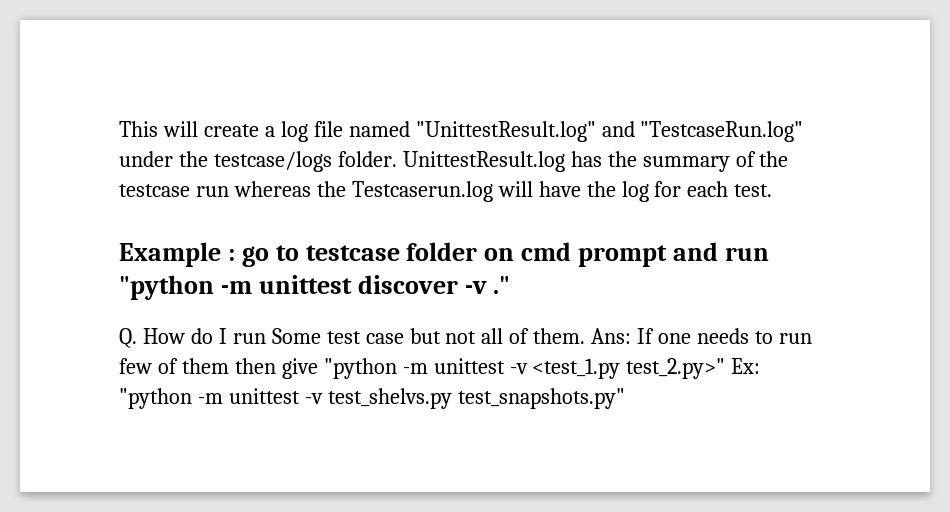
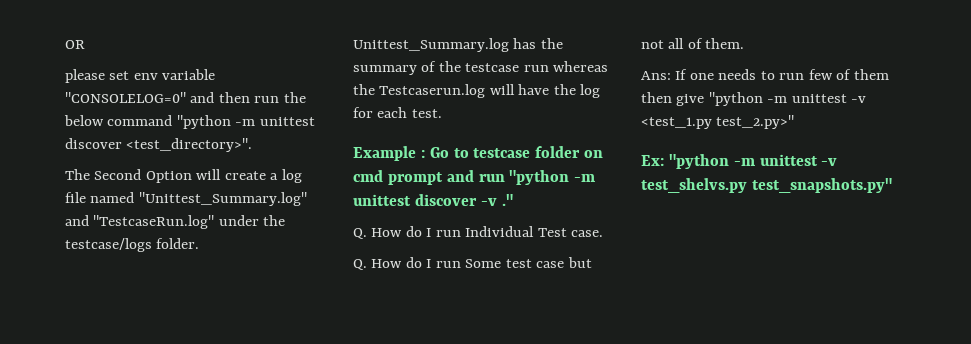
- This will create a log file named "UnittestResult.log" and "TestcaseRun.log" under the testcase/logs folder.
+ OR
+ please set env variable "CONSOLELOG=0" and then run the below command "python -m unittest discover <test_directory>".
+ The Second Option will create a log file named "Unittest_Summary.log" and "TestcaseRun.log" under the testcase/logs folder.
- UnittestResult.log has the summary of the testcase run whereas the Testcaserun.log will have the log for each test.
+ Unittest_Summary.log has the summary of the testcase run whereas the Testcaserun.log will have the log for each test.
- Example : go to testcase folder on cmd prompt and run "python -m unittest discover -v ."
+ Example : Go to testcase folder on cmd prompt and run "python -m unittest discover -v ."
+ Q. How do I run Individual Test case.
- Q. How do I run Some test case but not all of them. Ans: If one needs to run few of them then give "python -m unittest -v <test_1.py test_2.py>" Ex: "python -m unittest -v test_shelvs.py test_snapshots.py"
+ Q. How do I run Some test case but not all of them.
+ Ans: If one needs to run few of them then give "python -m unittest -v <test_1.py test_2.py>"
+ Ex: "python -m unittest -v test_shelvs.py test_snapshots.py"

